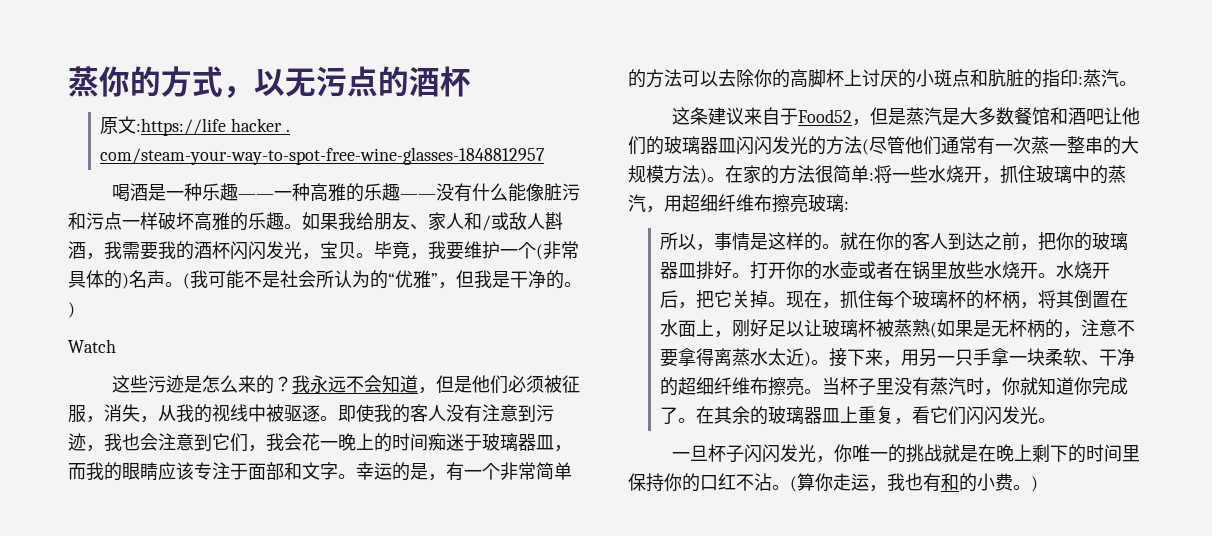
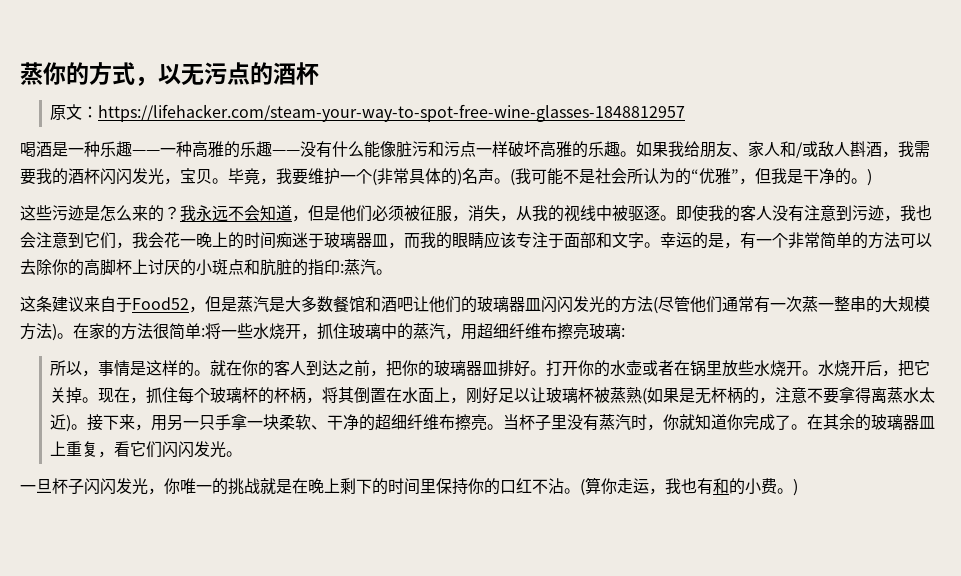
- 原文:https://life hacker . com/steam-your-way-to-spot-free-wine-glasses-1848812957
+ 原文：https://lifehacker.com/steam-your-way-to-spot-free-wine-glasses-1848812957
- Watch

